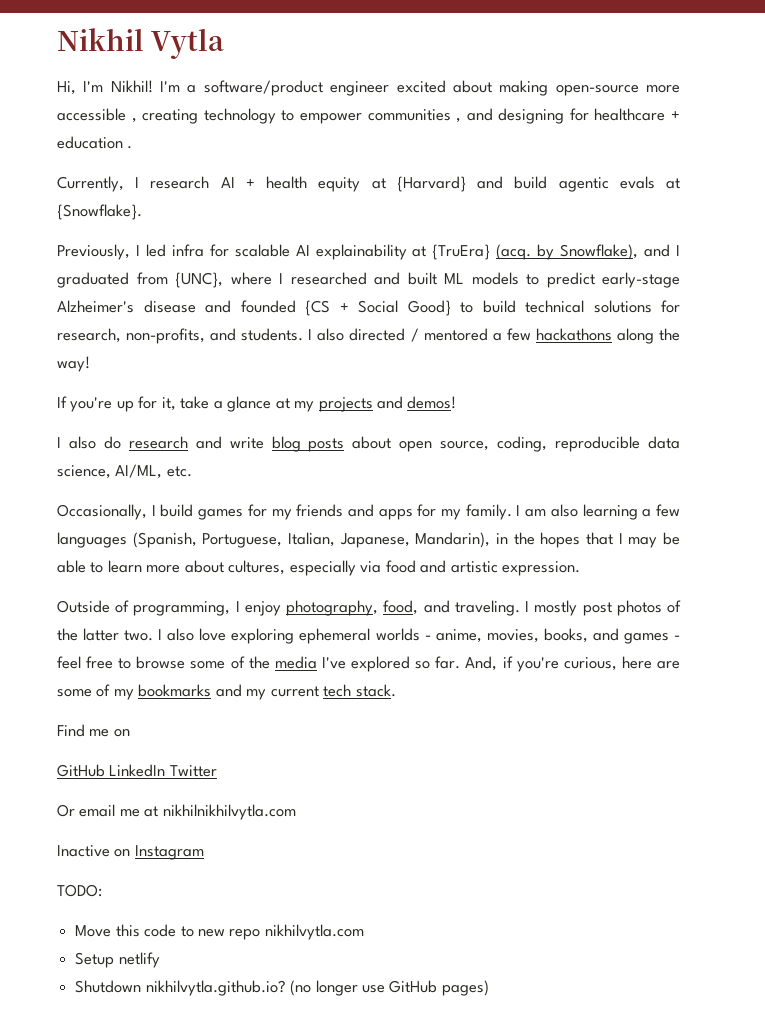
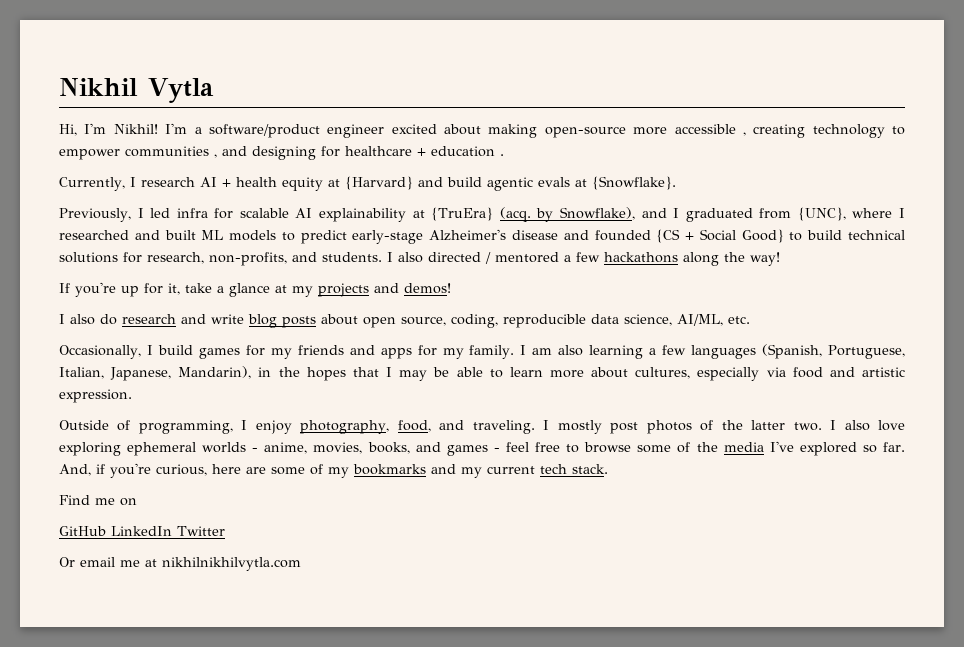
- Inactive on Instagram
- TODO:
- Move this code to new repo nikhilvytla.com
- Setup netlify
- Shutdown nikhilvytla.github.io? (no longer use GitHub pages)

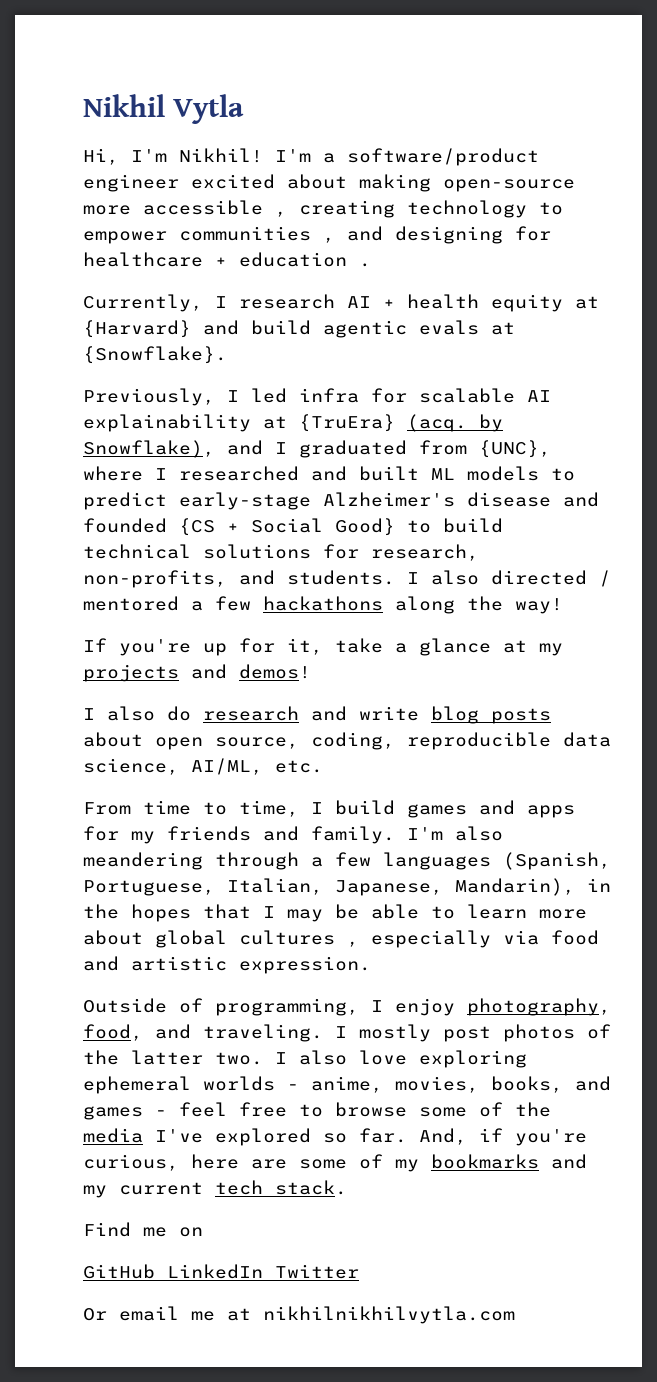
- Occasionally, I build games for my friends and apps for my family. I am also learning a few languages (Spanish, Portuguese, Italian, Japanese, Mandarin), in the hopes that I may be able to learn more about cultures, especially via food and artistic expression.
+ From time to time, I build games and apps for my friends and family. I'm also meandering through a few languages (Spanish, Portuguese, Italian, Japanese, Mandarin), in the hopes that I may be able to learn more about global cultures , especially via food and artistic expression.

